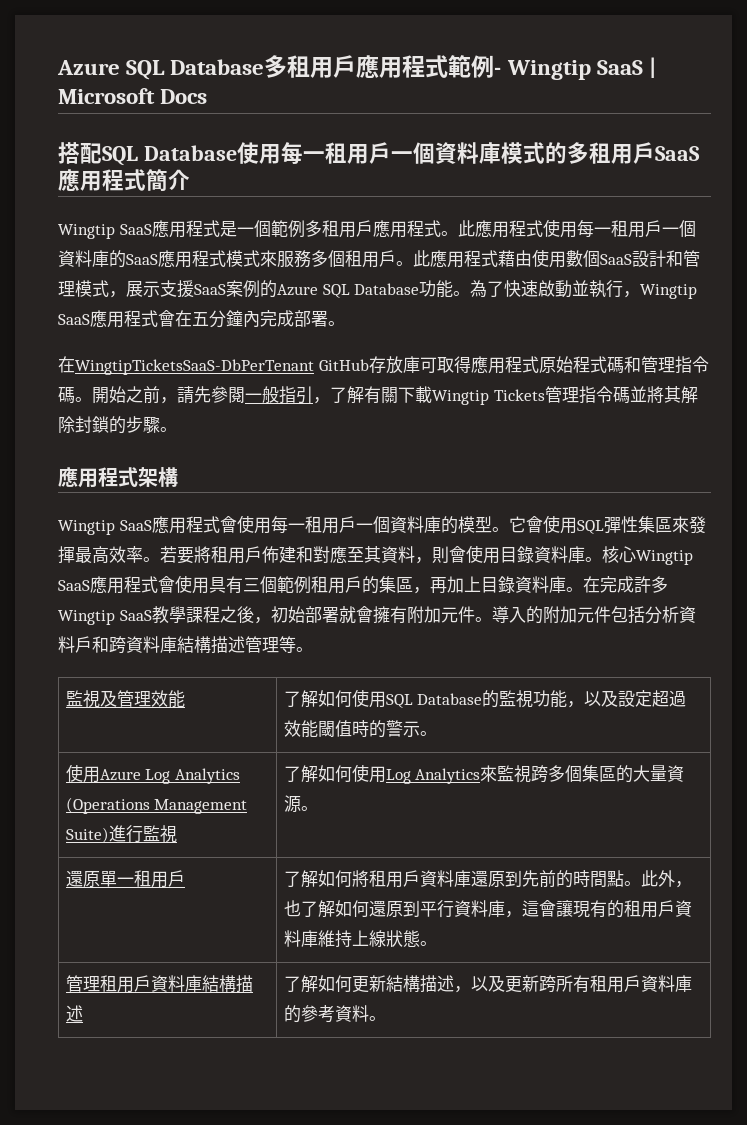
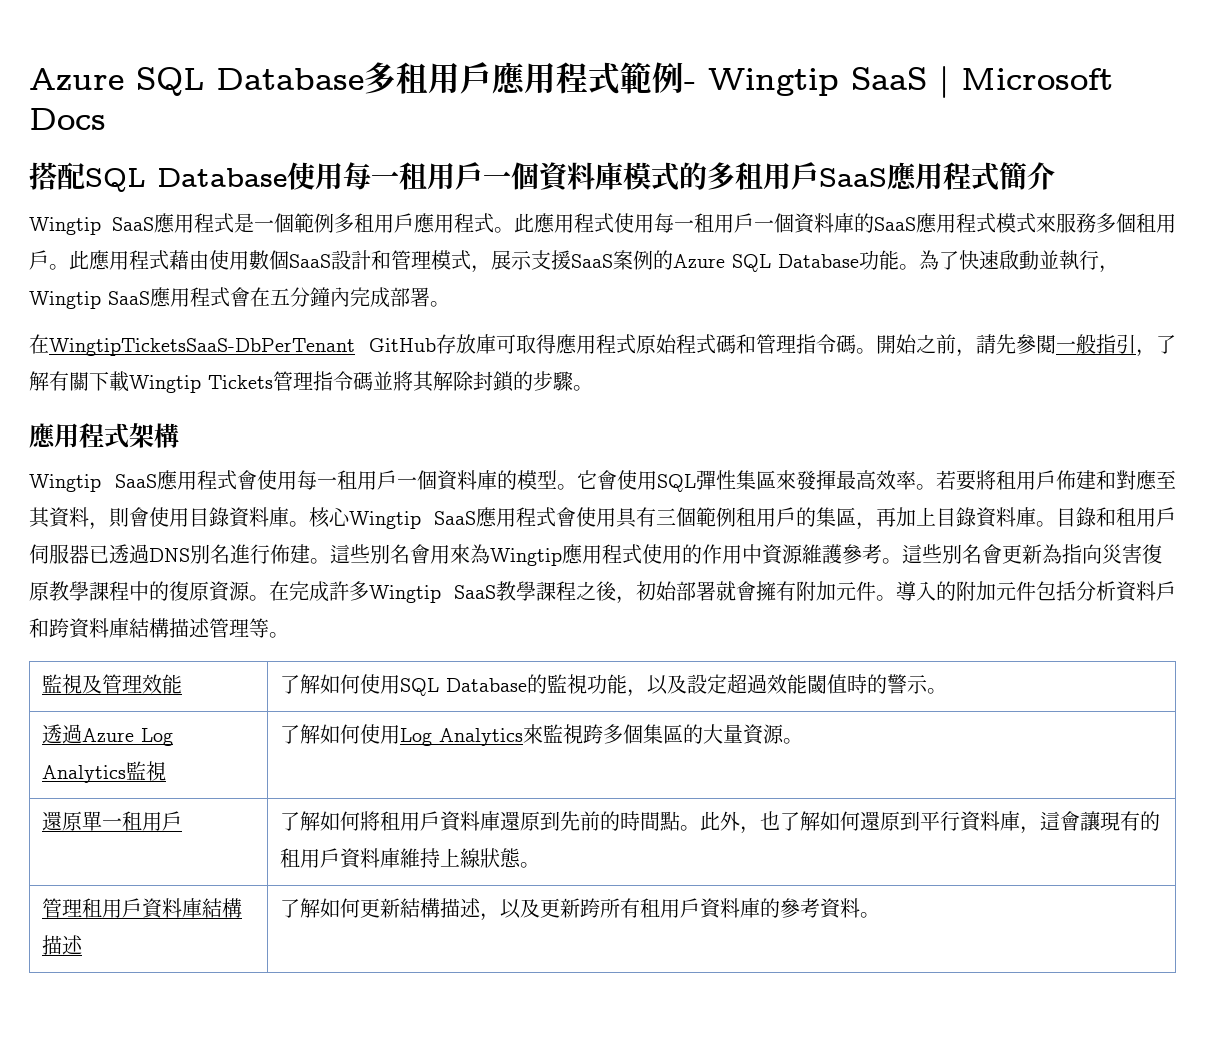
+ 目錄和租用戶伺服器已透過DNS別名進行佈建。這些別名會用來為Wingtip應用程式使用的作用中資源維護參考。這些別名會更新為指向災害復原教學課程中的復原資源。
- 使用Azure Log Analytics (Operations Management Suite)進行監視 | 了解如何使用Log Analytics來監視跨多個集區的大量資源。
+ 透過Azure Log Analytics監視 | 了解如何使用Log Analytics來監視跨多個集區的大量資源。

